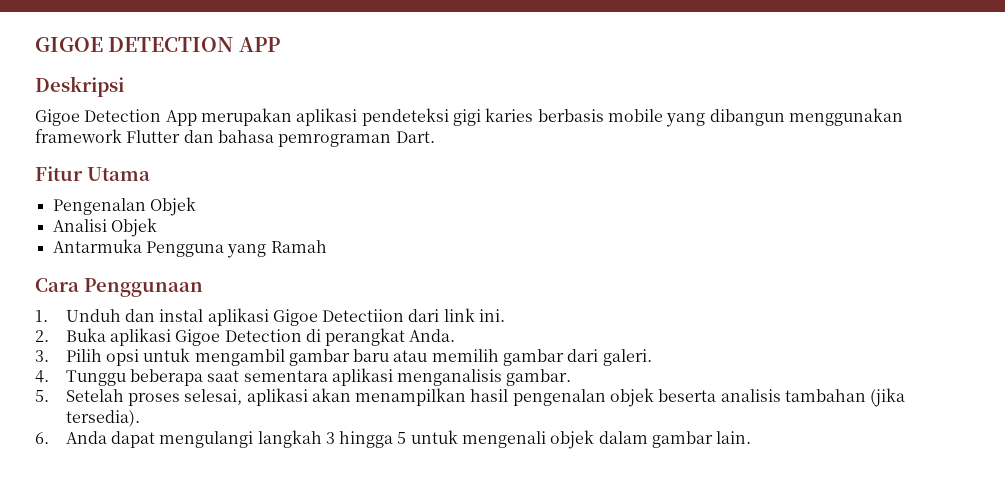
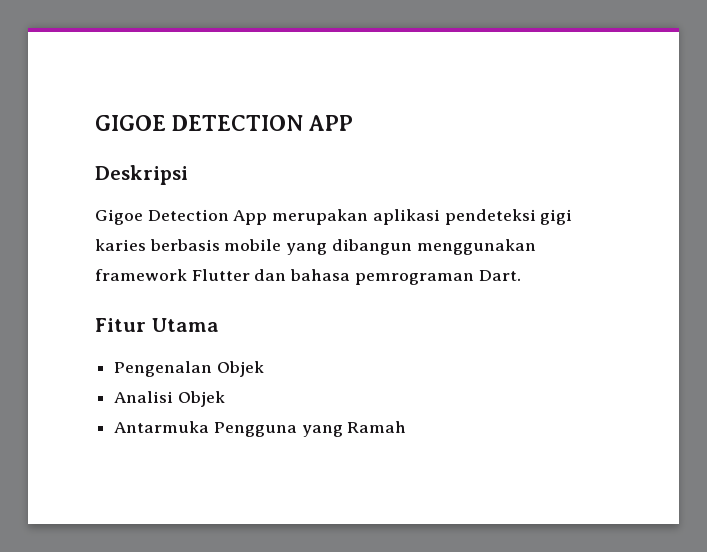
- Cara Penggunaan
- 1. Unduh dan instal aplikasi Gigoe Detectiion dari link ini.
- 2. Buka aplikasi Gigoe Detection di perangkat Anda.
- 3. Pilih opsi untuk mengambil gambar baru atau memilih gambar dari galeri.
- 4. Tunggu beberapa saat sementara aplikasi menganalisis gambar.
- 5. Setelah proses selesai, aplikasi akan menampilkan hasil pengenalan objek beserta analisis tambahan (jika tersedia).
- 6. Anda dapat mengulangi langkah 3 hingga 5 untuk mengenali objek dalam gambar lain.

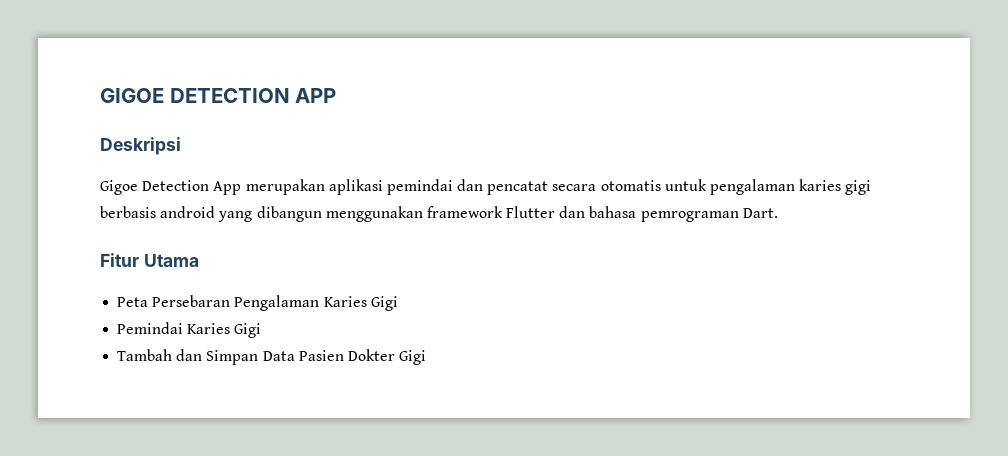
- Gigoe Detection App merupakan aplikasi pendeteksi gigi karies berbasis mobile yang dibangun menggunakan framework Flutter dan bahasa pemrograman Dart.
+ Gigoe Detection App merupakan aplikasi pemindai dan pencatat secara otomatis untuk pengalaman karies gigi berbasis android yang dibangun menggunakan framework Flutter dan bahasa pemrograman Dart.
- Pengenalan Objek
- Analisi Objek
- Antarmuka Pengguna yang Ramah
+ Peta Persebaran Pengalaman Karies Gigi
+ Pemindai Karies Gigi
+ Tambah dan Simpan Data Pasien Dokter Gigi

